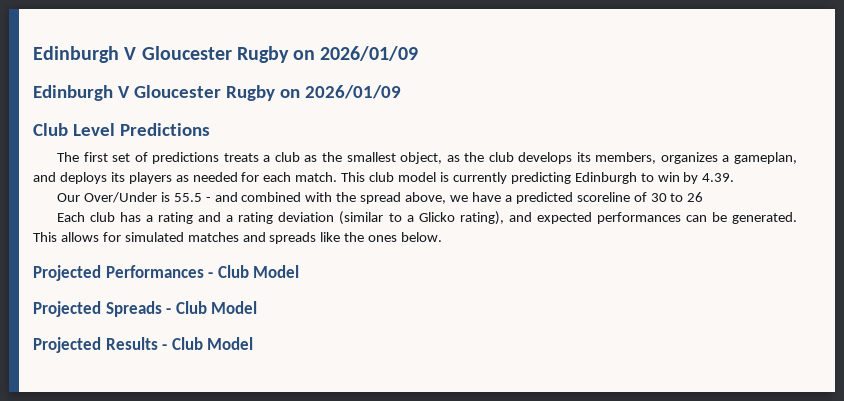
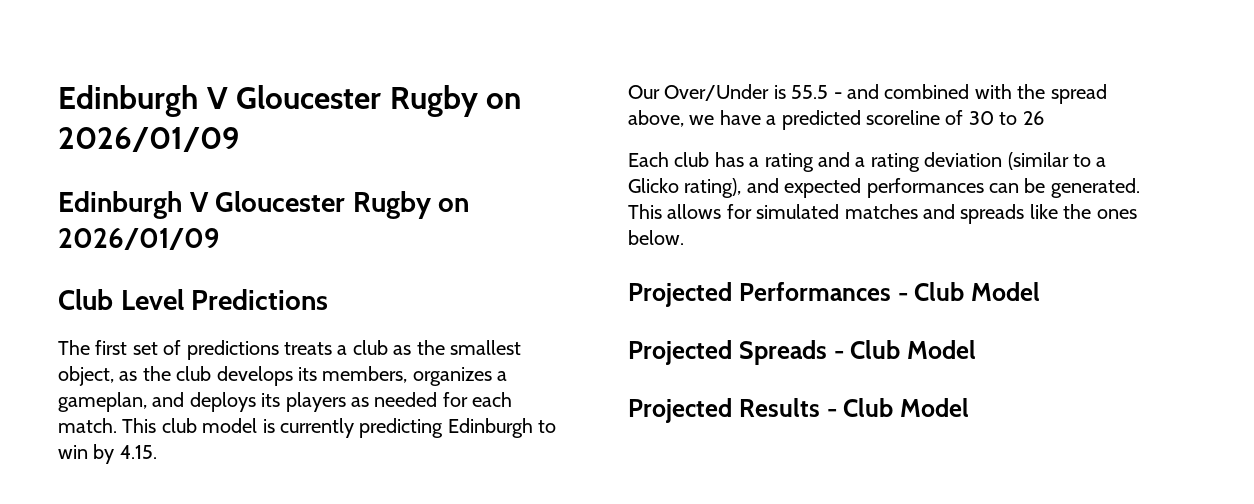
- This club model is currently predicting Edinburgh to win by 4.39.
+ This club model is currently predicting Edinburgh to win by 4.15.

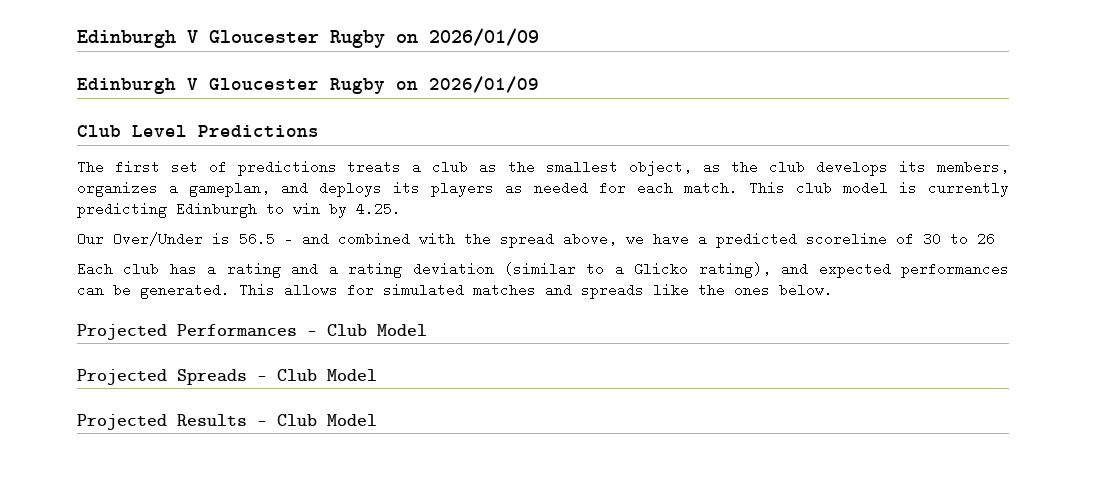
- This club model is currently predicting Edinburgh to win by 4.15.
+ This club model is currently predicting Edinburgh to win by 4.25.
- Our Over/Under is 55.5 - and combined with the spread above, we have a predicted scoreline of 30 to 26
+ Our Over/Under is 56.5 - and combined with the spread above, we have a predicted scoreline of 30 to 26

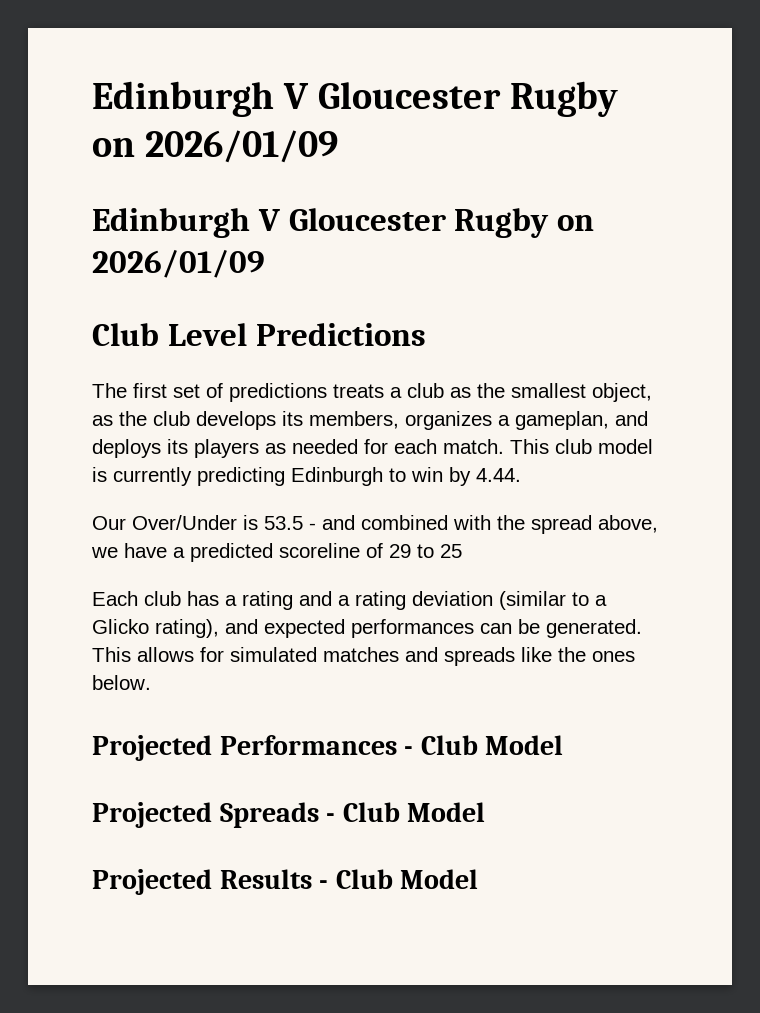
- This club model is currently predicting Edinburgh to win by 4.25.
+ This club model is currently predicting Edinburgh to win by 4.44.
- Our Over/Under is 56.5 - and combined with the spread above, we have a predicted scoreline of 30 to 26
+ Our Over/Under is 53.5 - and combined with the spread above, we have a predicted scoreline of 29 to 25

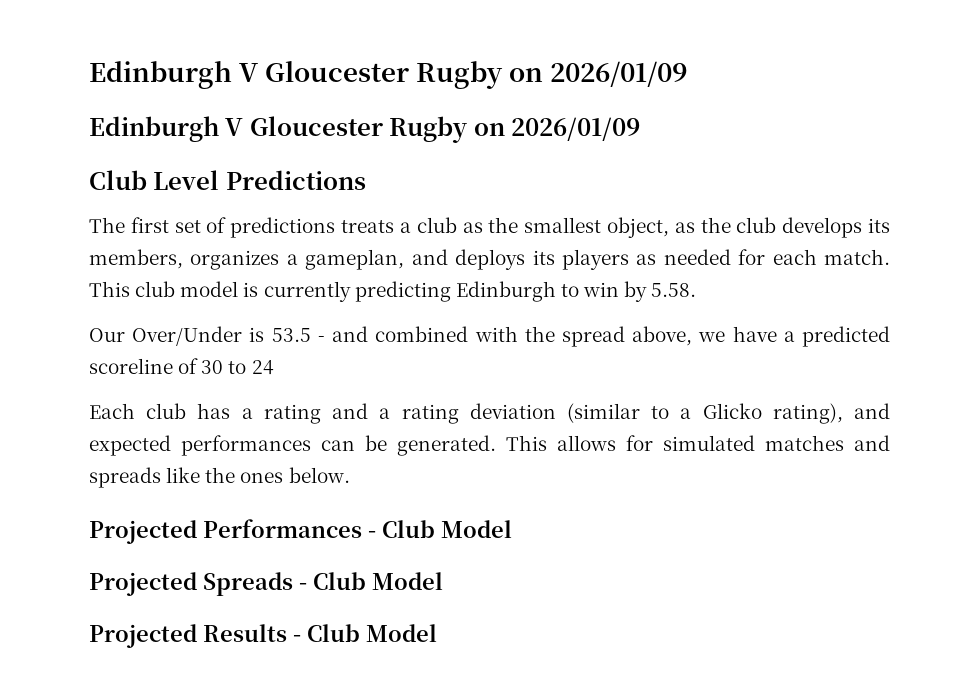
- This club model is currently predicting Edinburgh to win by 4.44.
+ This club model is currently predicting Edinburgh to win by 5.58.
- Our Over/Under is 53.5 - and combined with the spread above, we have a predicted scoreline of 29 to 25
+ Our Over/Under is 53.5 - and combined with the spread above, we have a predicted scoreline of 30 to 24

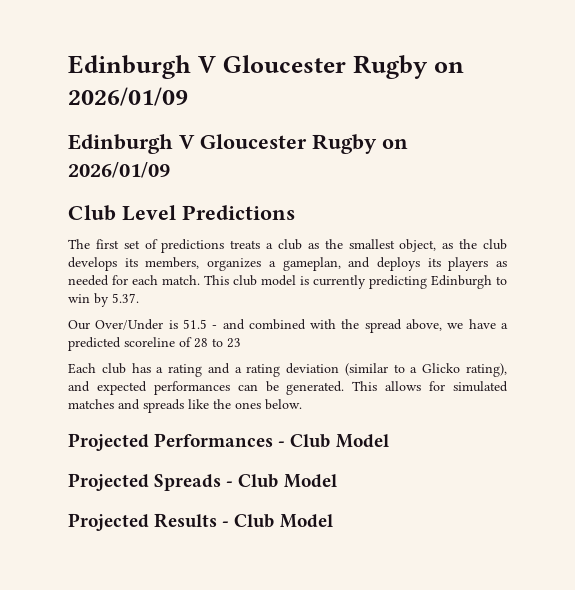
- This club model is currently predicting Edinburgh to win by 5.58.
+ This club model is currently predicting Edinburgh to win by 5.37.
- Our Over/Under is 53.5 - and combined with the spread above, we have a predicted scoreline of 30 to 24
+ Our Over/Under is 51.5 - and combined with the spread above, we have a predicted scoreline of 28 to 23

